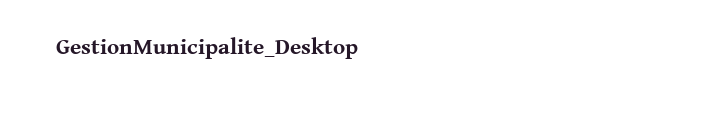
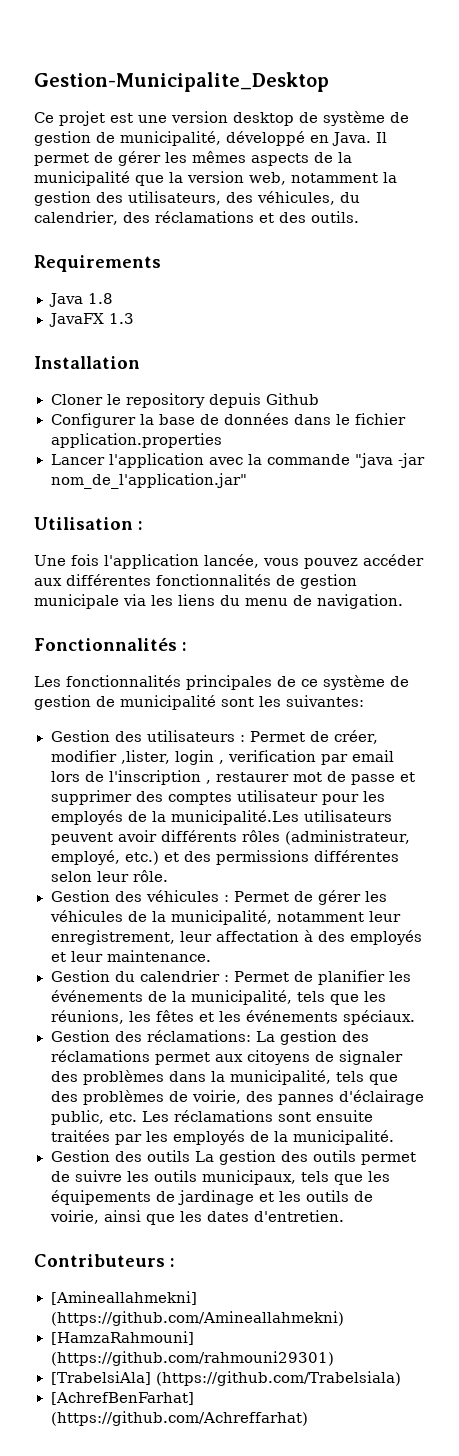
- GestionMunicipalite_Desktop
+ Gestion-Municipalite_Desktop
+ Ce projet est une version desktop de système de gestion de municipalité, développé en Java. Il permet de gérer les mêmes aspects de la municipalité que la version web, notamment la gestion des utilisateurs, des véhicules, du calendrier, des réclamations et des outils.
+ Requirements
+ Java 1.8
+ JavaFX 1.3
+ Installation
+ Cloner le repository depuis Github
+ Configurer la base de données dans le fichier application.properties
+ Lancer l'application avec la commande "java -jar nom_de_l'application.jar"
+ Utilisation :
+ Une fois l'application lancée, vous pouvez accéder aux différentes fonctionnalités de gestion municipale via les liens du menu de navigation.
+ Fonctionnalités :
+ Les fonctionnalités principales de ce système de gestion de municipalité sont les suivantes:
+ Gestion des utilisateurs : Permet de créer, modifier ,lister, login , verification par email lors de l'inscription , restaurer mot de passe et supprimer des comptes utilisateur pour les employés de la municipalité.Les utilisateurs peuvent avoir différents rôles (administrateur, employé, etc.) et des permissions différentes selon leur rôle.
+ Gestion des véhicules : Permet de gérer les véhicules de la municipalité, notamment leur enregistrement, leur affectation à des employés et leur maintenance.
+ Gestion du calendrier : Permet de planifier les événements de la municipalité, tels que les réunions, les fêtes et les événements spéciaux.
+ Gestion des réclamations: La gestion des réclamations permet aux citoyens de signaler des problèmes dans la municipalité, tels que des problèmes de voirie, des pannes d'éclairage public, etc. Les réclamations sont ensuite traitées par les employés de la municipalité.
+ Gestion des outils La gestion des outils permet de suivre les outils municipaux, tels que les équipements de jardinage et les outils de voirie, ainsi que les dates d'entretien.
+ Contributeurs :
+ [Amineallahmekni] (https://github.com/Amineallahmekni)
+ [HamzaRahmouni] (https://github.com/rahmouni29301)
+ [TrabelsiAla] (https://github.com/Trabelsiala)
+ [AchrefBenFarhat] (https://github.com/Achreffarhat)

